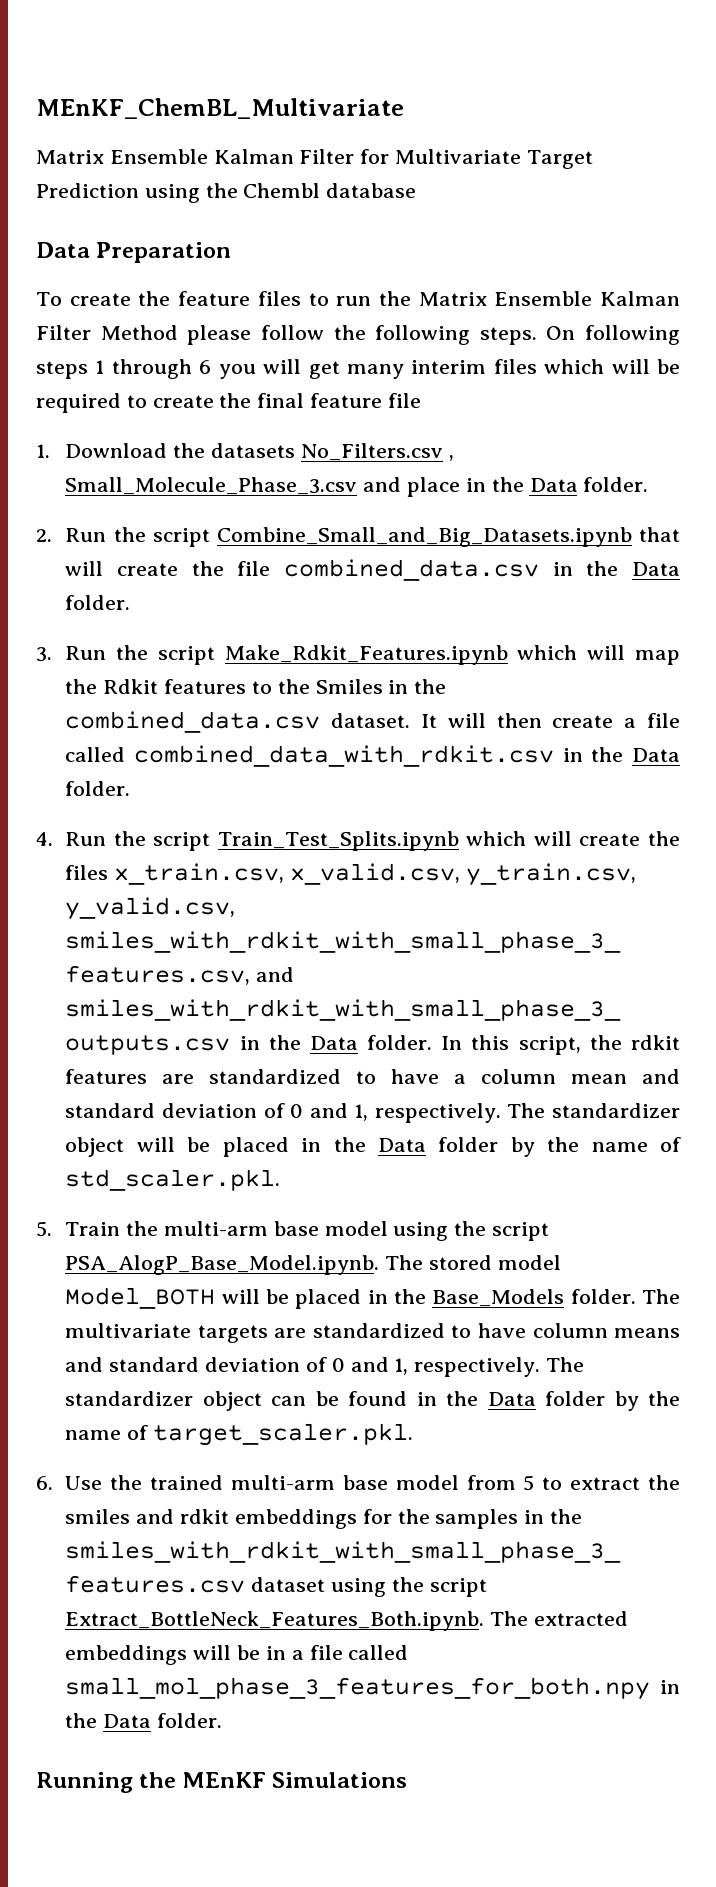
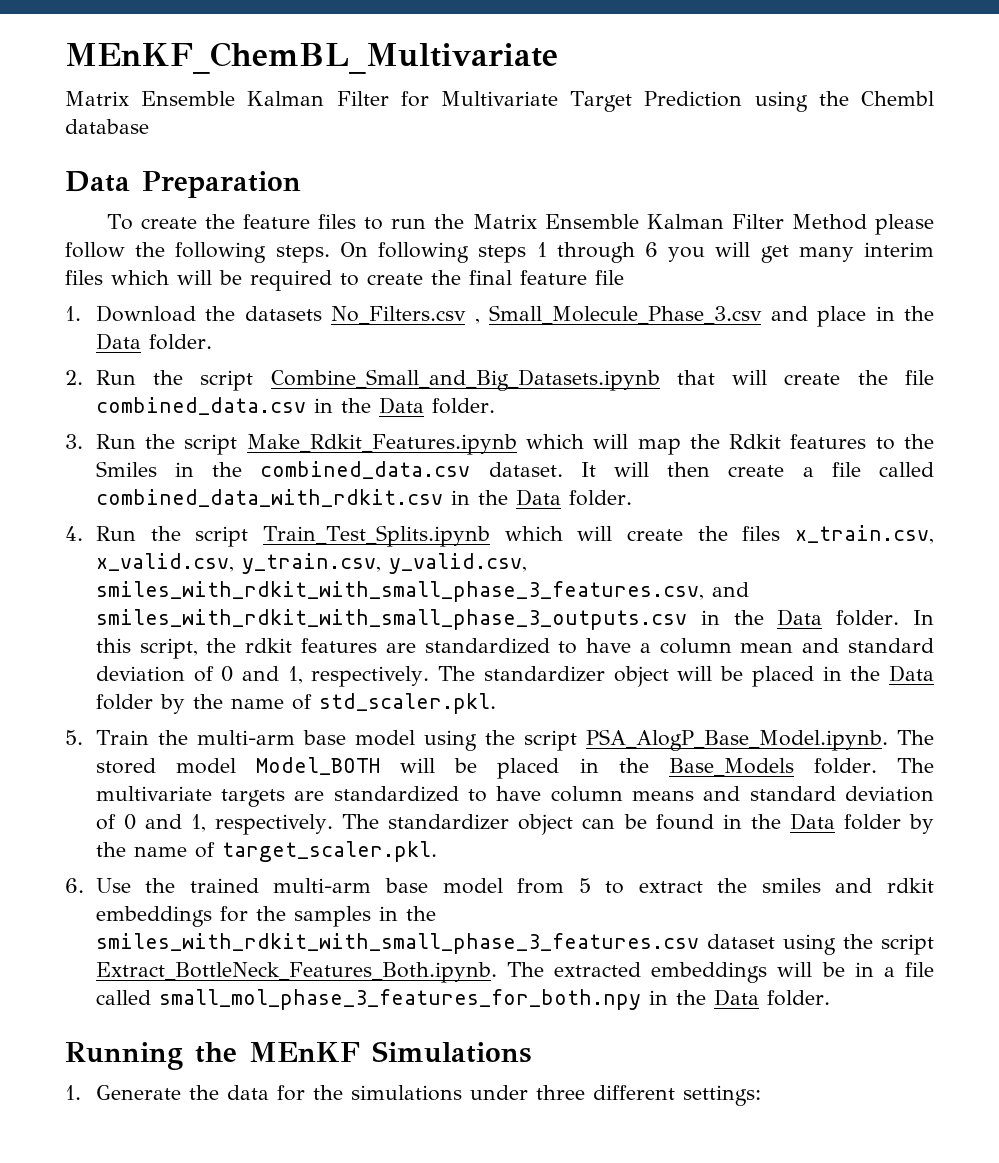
+ 1. Generate the data for the simulations under three different settings:

